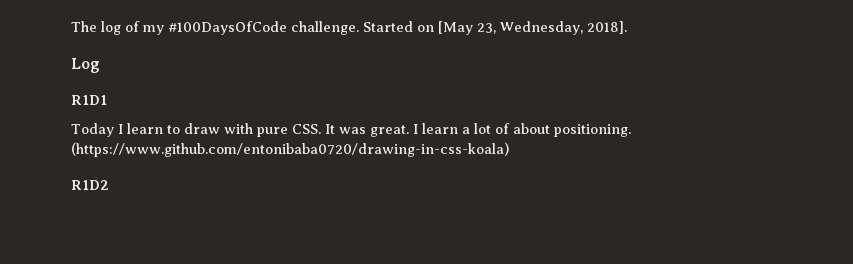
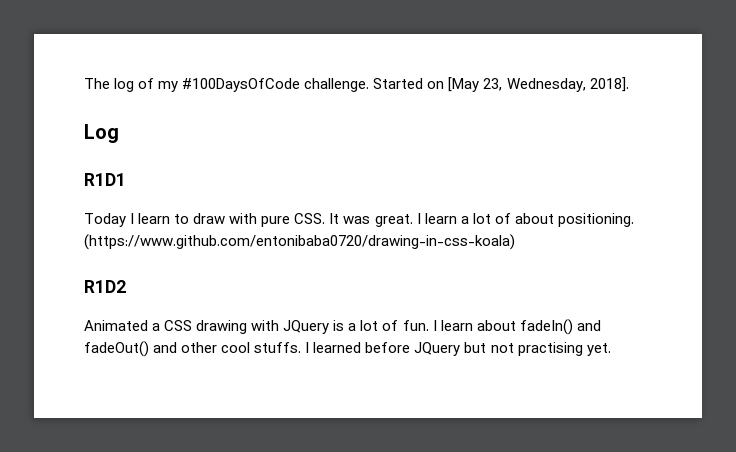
+ Animated a CSS drawing with JQuery is a lot of fun. I learn about fadeIn() and fadeOut() and other cool stuffs. I learned before JQuery but not practising yet.

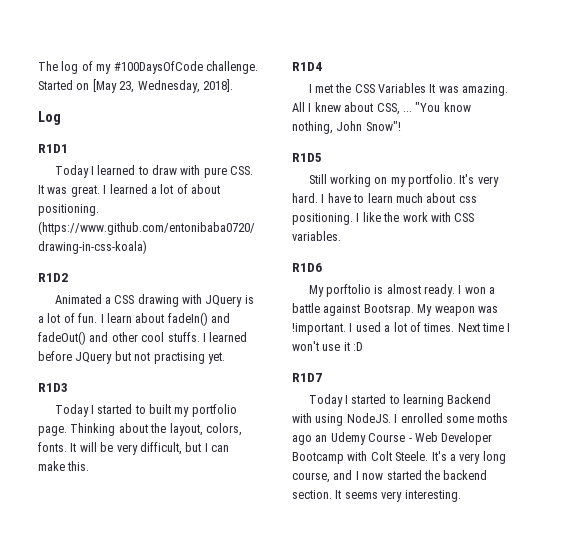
- Today I learn to draw with pure CSS. It was great.
+ Today I learned to draw with pure CSS. It was great.
- I learn a lot of about positioning.
+ I learned a lot of about positioning.
+ R1D3
+ Today I started to built my portfolio page. Thinking about the layout, colors, fonts. It will be very difficult, but I can make this.
+ R1D4
+ I met the CSS Variables It was amazing. All I knew about CSS, ... "You know nothing, John Snow"!
+ R1D5
+ Still working on my portfolio. It's very hard. I have to learn much about css positioning. I like the work with CSS variables.
+ R1D6
+ My porftolio is almost ready. I won a battle against Bootsrap. My weapon was !important. I used a lot of times. Next time I won't use it :D
+ R1D7
+ Today I started to learning Backend with using NodeJS. I enrolled some moths ago an Udemy Course - Web Developer Bootcamp with Colt Steele. It's a very long course, and I now started the backend section. It seems very interesting.

